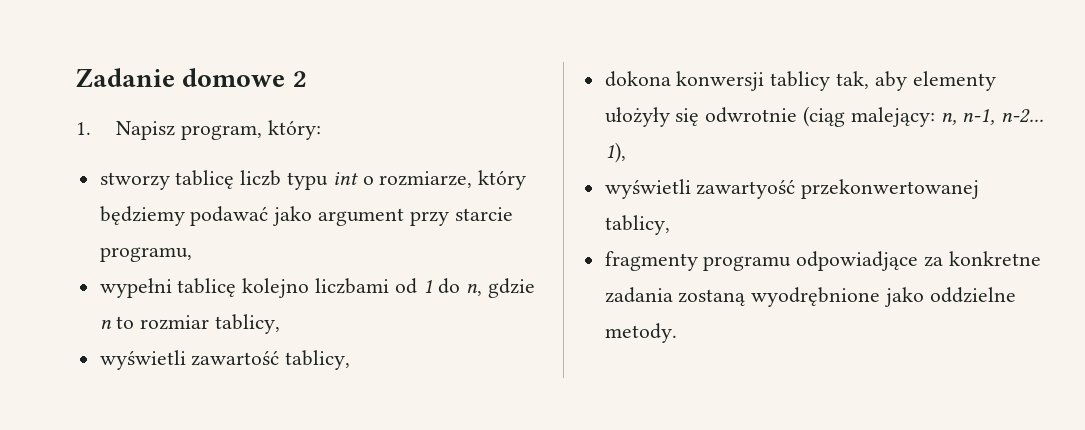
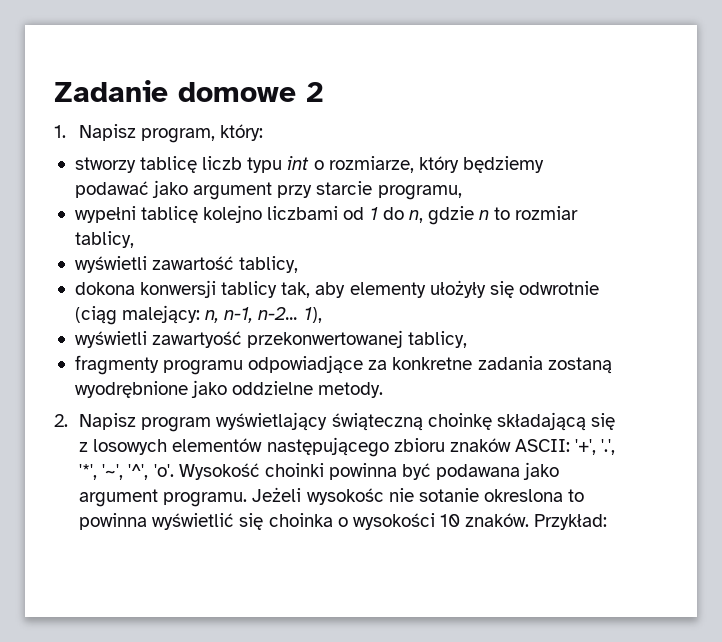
+ 2. Napisz program wyświetlający świąteczną choinkę składającą się z losowych elementów następującego zbioru znaków ASCII: '+', '.', '*', '~', '^', 'o'. Wysokość choinki powinna być podawana jako argument programu. Jeżeli wysokośc nie sotanie okreslona to powinna wyświetlić się choinka o wysokości 10 znaków. Przykład:

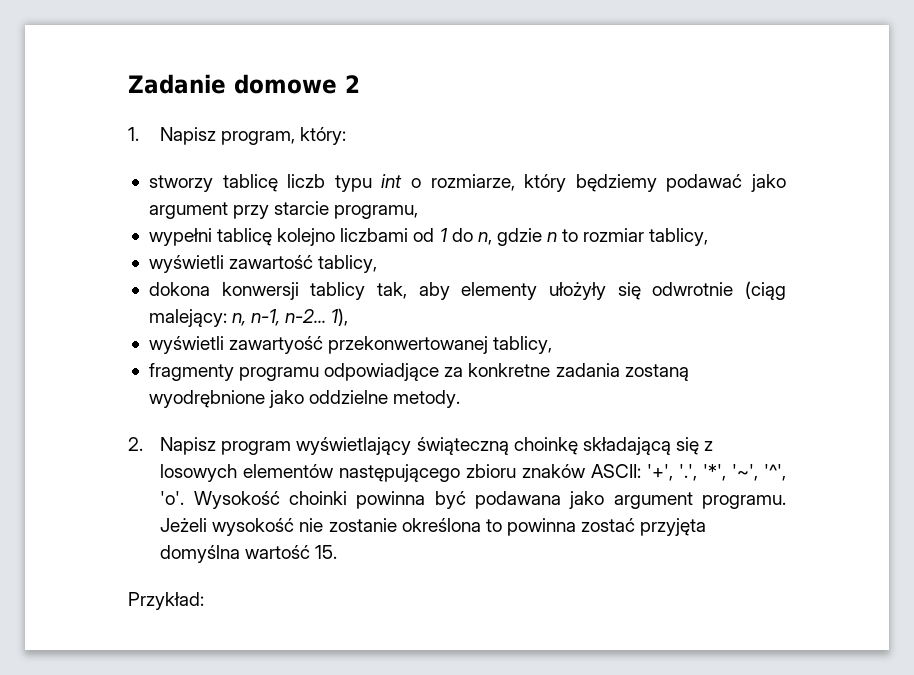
- Jeżeli wysokośc nie sotanie okreslona to powinna wyświetlić się choinka o wysokości 10 znaków. Przykład:
+ Jeżeli wysokość nie zostanie określona to powinna zostać przyjęta domyślna wartość 15.
+ Przykład:

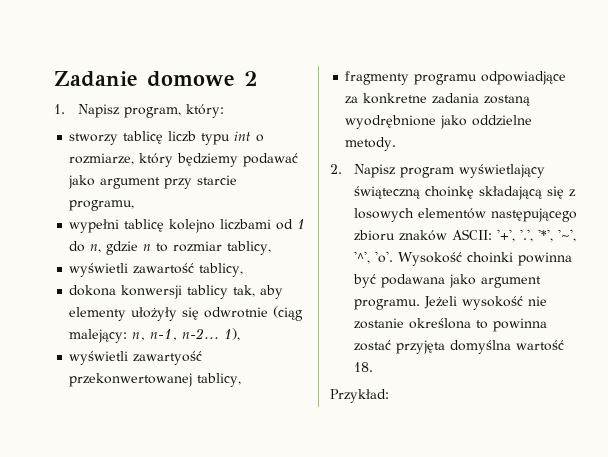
- Jeżeli wysokość nie zostanie określona to powinna zostać przyjęta domyślna wartość 15.
+ Jeżeli wysokość nie zostanie określona to powinna zostać przyjęta domyślna wartość 18.

